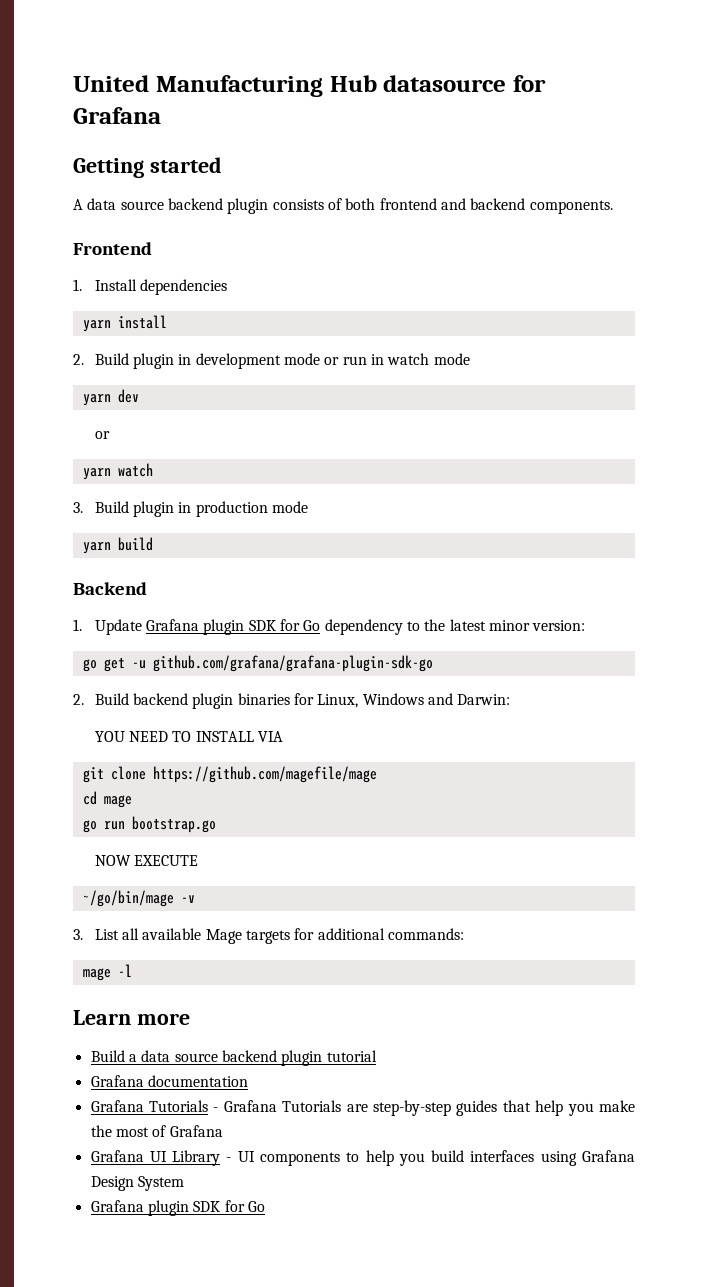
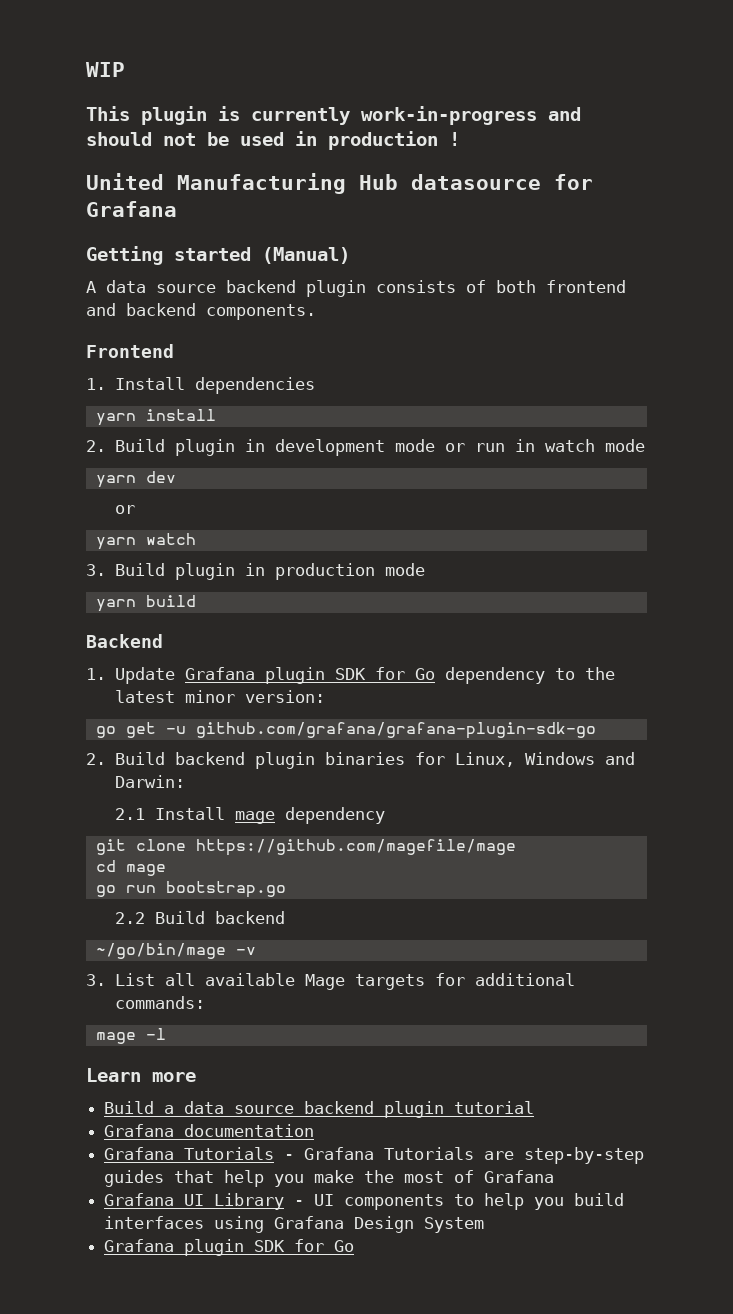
+ WIP
+ This plugin is currently work-in-progress and should not be used in production !
- Getting started
+ Getting started (Manual)
- YOU NEED TO INSTALL VIA
+ 2.1 Install mage dependency
- NOW EXECUTE
+ 2.2 Build backend

